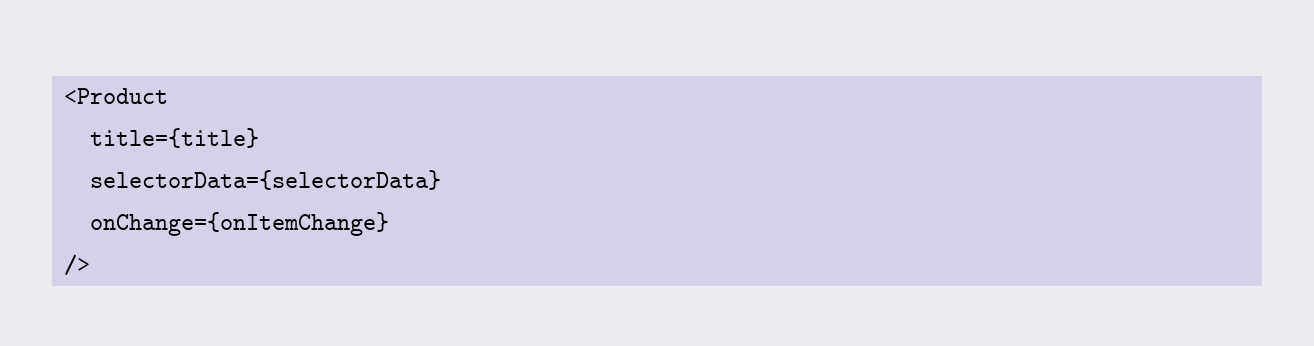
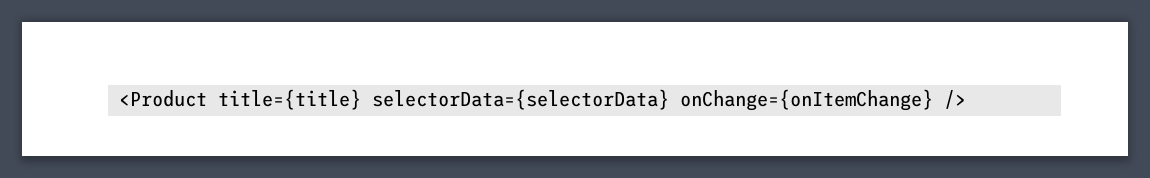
- <Product
- title={title}
- selectorData={selectorData}
- onChange={onItemChange}
- />
+ <Product title={title} selectorData={selectorData} onChange={onItemChange} />

